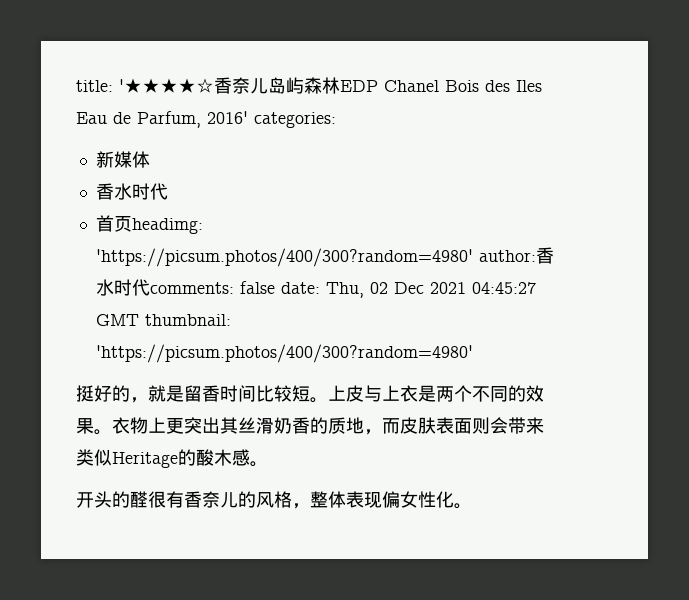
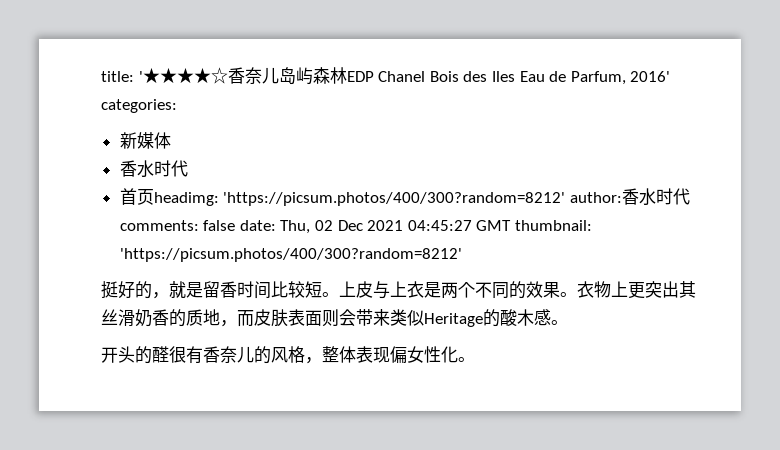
- 首页headimg: 'https://picsum.photos/400/300?random=4980' author:香水时代comments: false date: Thu, 02 Dec 2021 04:45:27 GMT thumbnail: 'https://picsum.photos/400/300?random=4980'
+ 首页headimg: 'https://picsum.photos/400/300?random=8212' author:香水时代comments: false date: Thu, 02 Dec 2021 04:45:27 GMT thumbnail: 'https://picsum.photos/400/300?random=8212'

